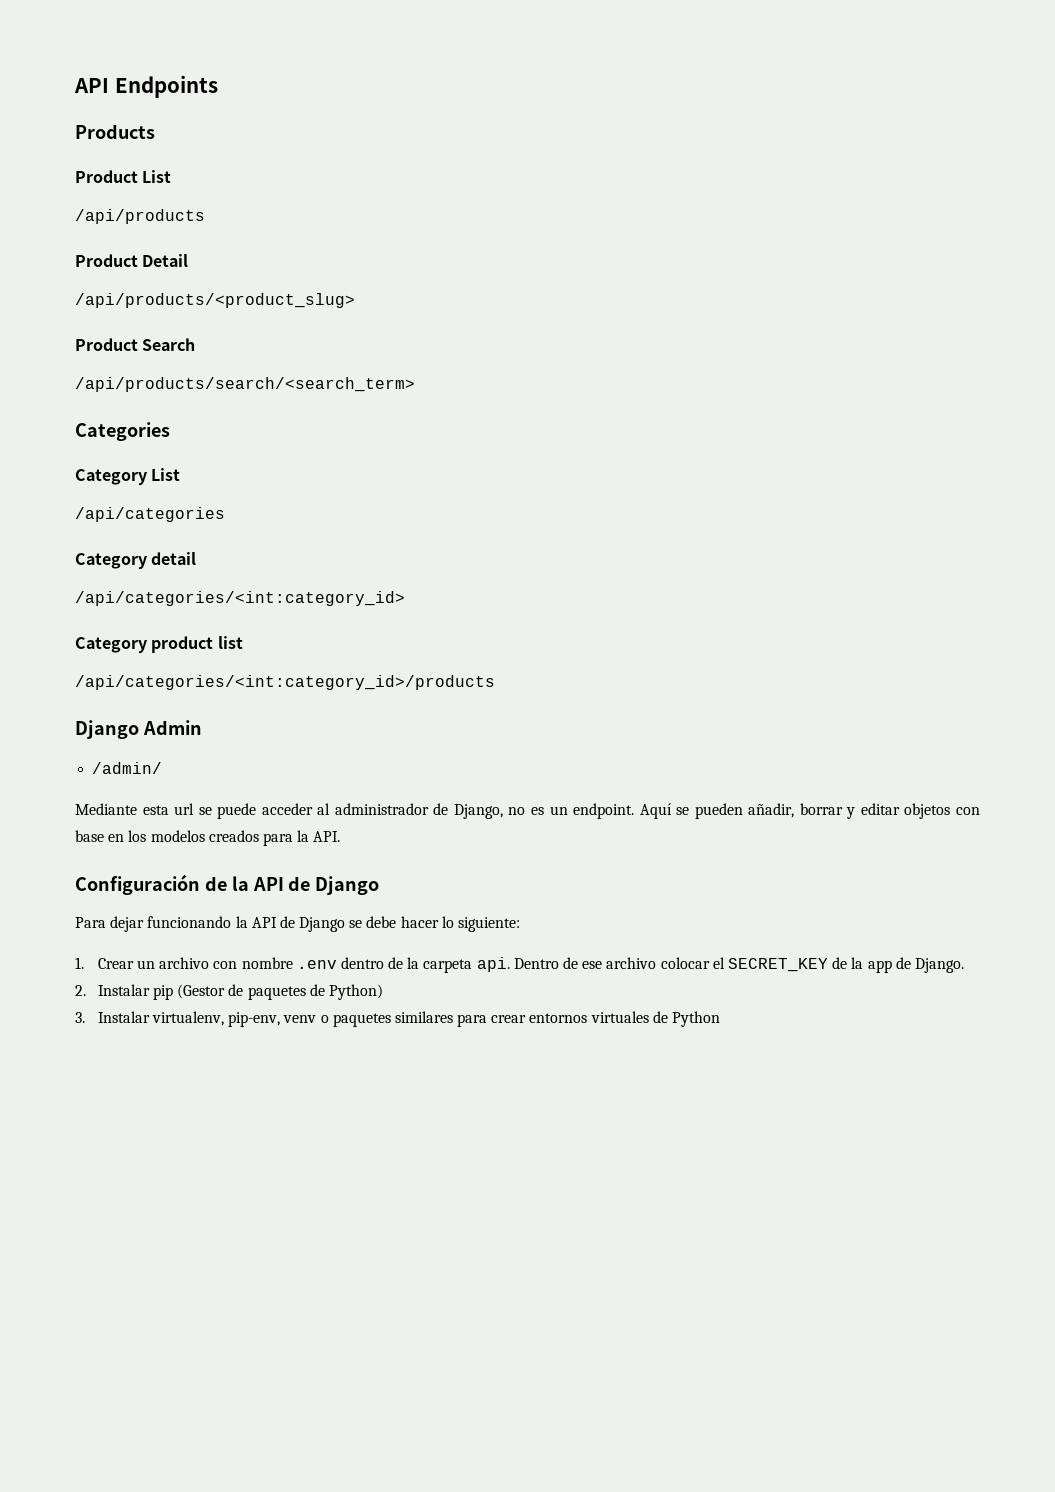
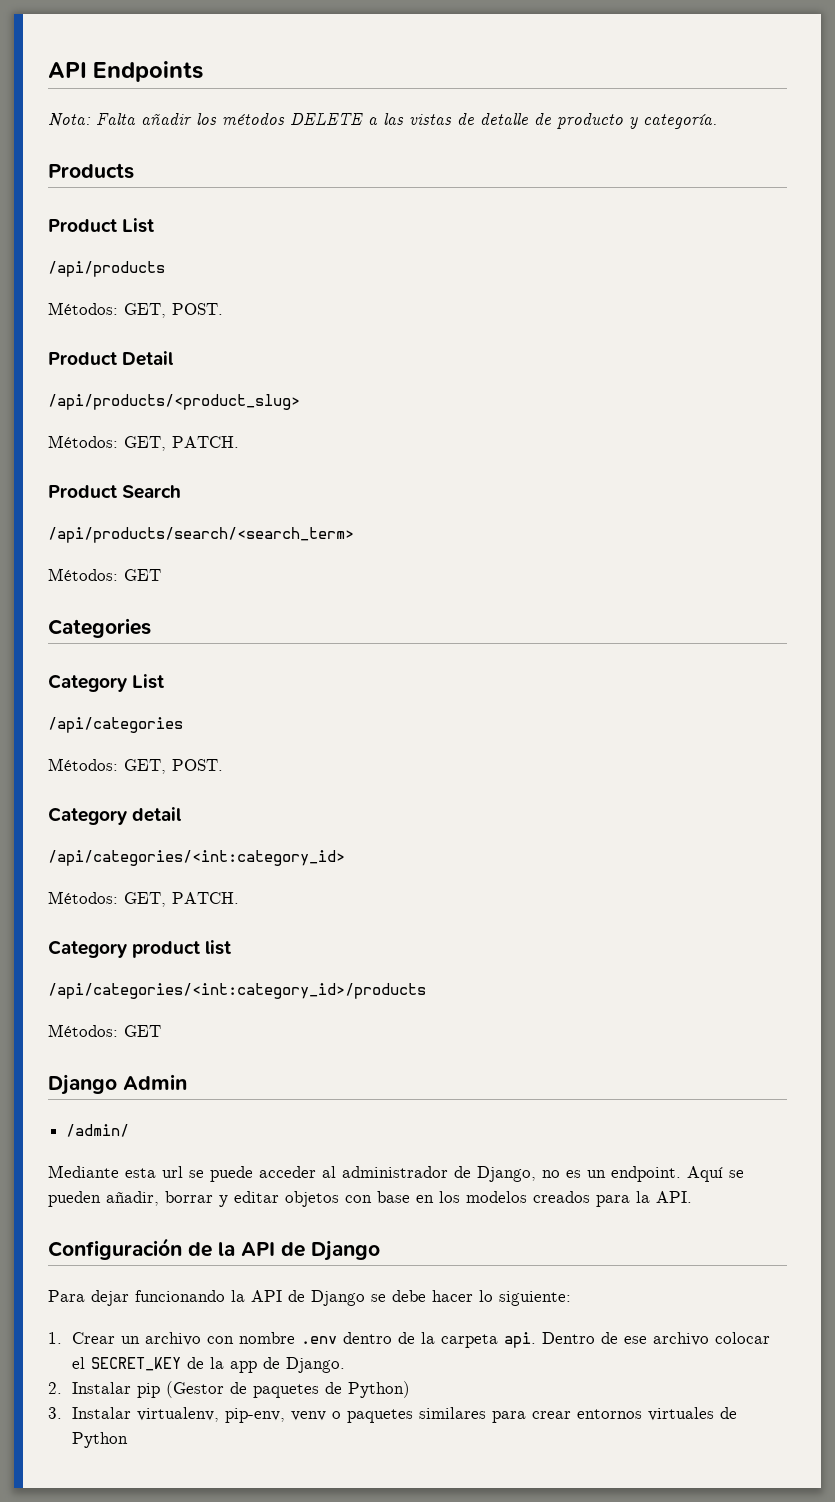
+ Nota: Falta añadir los métodos DELETE a las vistas de detalle de producto y categoría.
  /api/products
+ Métodos: GET, POST.
  /api/products/<product_slug>
+ Métodos: GET, PATCH.
  /api/products/search/<search_term>
+ Métodos: GET
  /api/categories
+ Métodos: GET, POST.
  /api/categories/<int:category_id>
+ Métodos: GET, PATCH.
  /api/categories/<int:category_id>/products
+ Métodos: GET

